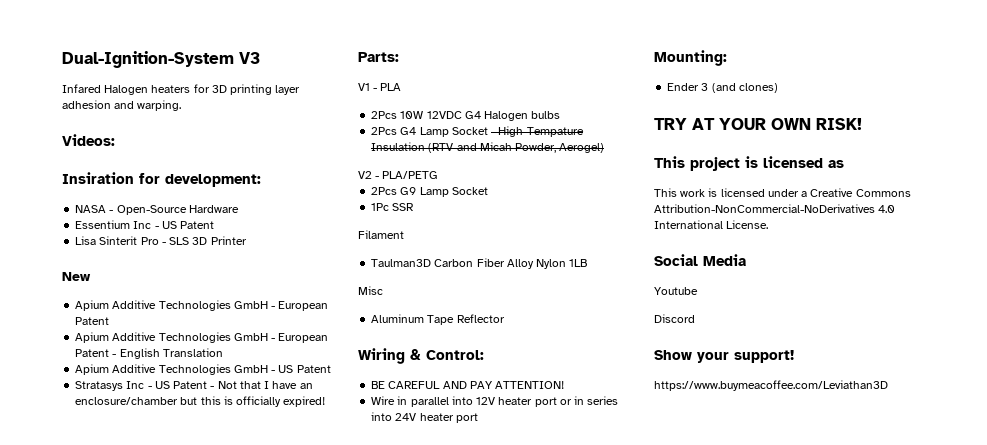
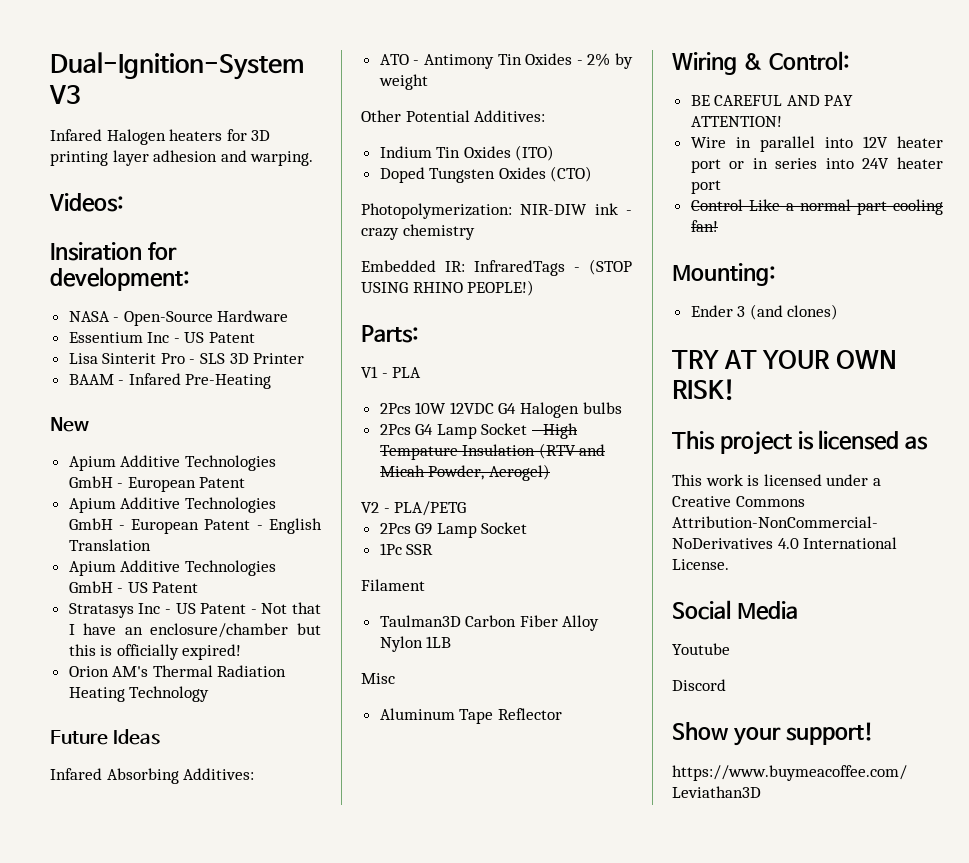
+ BAAM - Infared Pre-Heating
+ Orion AM's Thermal Radiation Heating Technology
+ Future Ideas
+ Infared Absorbing Additives:
+ ATO - Antimony Tin Oxides - 2% by weight
+ Other Potential Additives:
+ Indium Tin Oxides (ITO)
+ Doped Tungsten Oxides (CTO)
+ Photopolymerization: NIR-DIW ink - crazy chemistry
+ Embedded IR: InfraredTags - (STOP USING RHINO PEOPLE!)
+ Control Like a normal part cooling fan!

